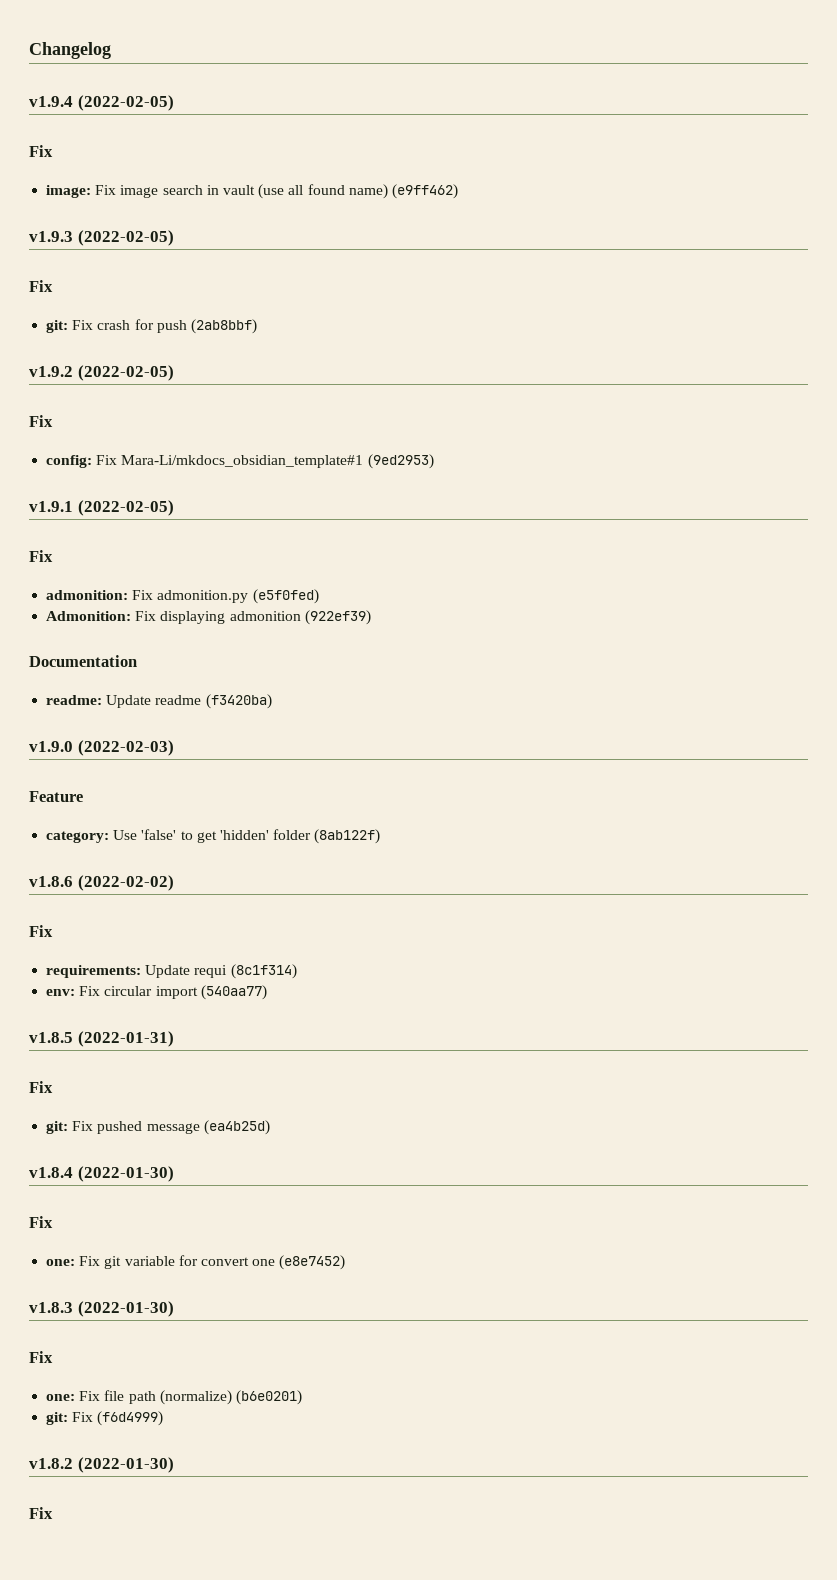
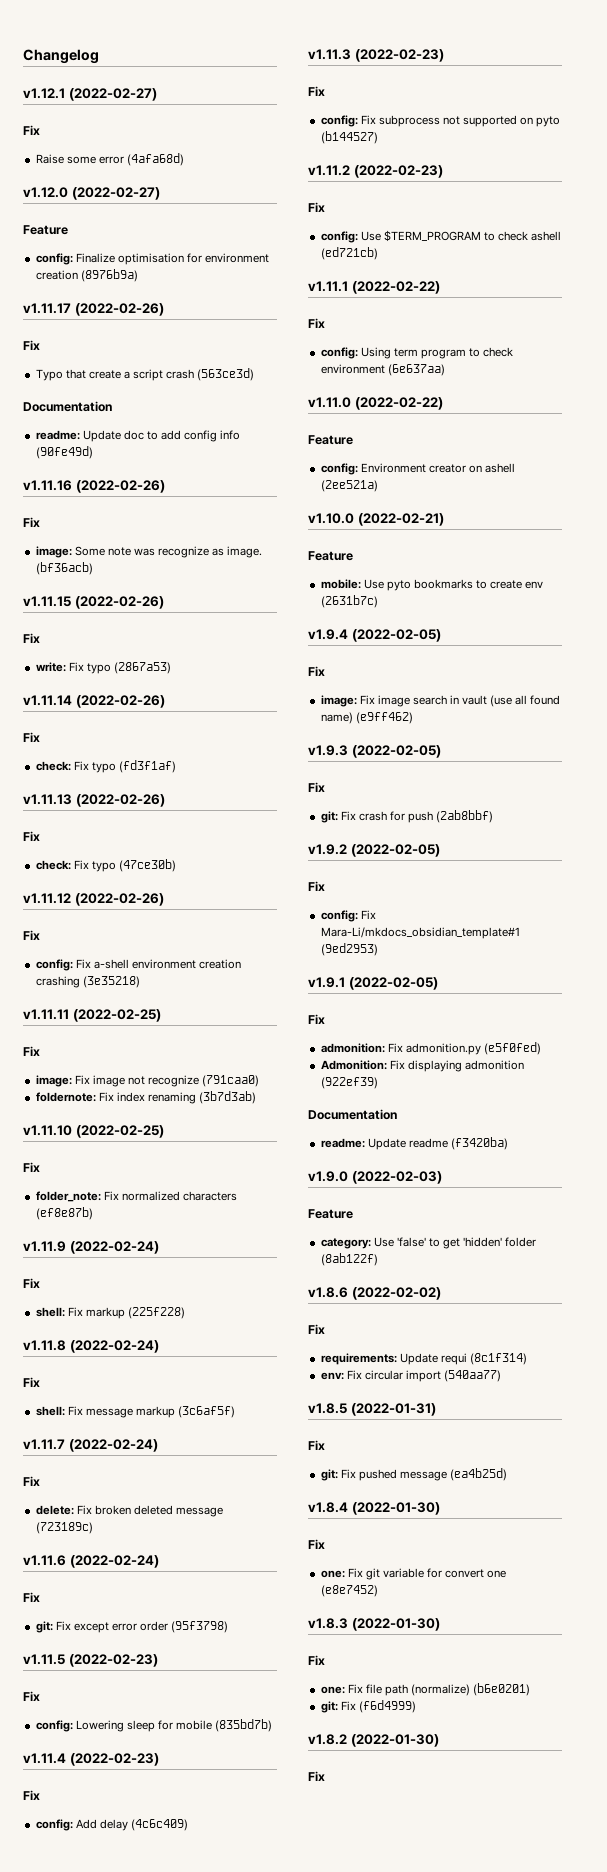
+ v1.12.1 (2022-02-27)
+ Fix
+ Raise some error (4afa68d)
+ v1.12.0 (2022-02-27)
+ Feature
+ config: Finalize optimisation for environment creation (8976b9a)
+ v1.11.17 (2022-02-26)
+ Fix
+ Typo that create a script crash (563ce3d)
+ Documentation
+ readme: Update doc to add config info (90fe49d)
+ v1.11.16 (2022-02-26)
+ Fix
+ image: Some note was recognize as image. (bf36acb)
+ v1.11.15 (2022-02-26)
+ Fix
+ write: Fix typo (2867a53)
+ v1.11.14 (2022-02-26)
+ Fix
+ check: Fix typo (fd3f1af)
+ v1.11.13 (2022-02-26)
+ Fix
+ check: Fix typo (47ce30b)
+ v1.11.12 (2022-02-26)
+ Fix
+ config: Fix a-shell environment creation crashing (3e35218)
+ v1.11.11 (2022-02-25)
+ Fix
+ image: Fix image not recognize (791caa0)
+ foldernote: Fix index renaming (3b7d3ab)
+ v1.11.10 (2022-02-25)
+ Fix
+ folder_note: Fix normalized characters (ef8e87b)
+ v1.11.9 (2022-02-24)
+ Fix
+ shell: Fix markup (225f228)
+ v1.11.8 (2022-02-24)
+ Fix
+ shell: Fix message markup (3c6af5f)
+ v1.11.7 (2022-02-24)
+ Fix
+ delete: Fix broken deleted message (723189c)
+ v1.11.6 (2022-02-24)
+ Fix
+ git: Fix except error order (95f3798)
+ v1.11.5 (2022-02-23)
+ Fix
+ config: Lowering sleep for mobile (835bd7b)
+ v1.11.4 (2022-02-23)
+ Fix
+ config: Add delay (4c6c409)
+ v1.11.3 (2022-02-23)
+ Fix
+ config: Fix subprocess not supported on pyto (b144527)
+ v1.11.2 (2022-02-23)
+ Fix
+ config: Use $TERM_PROGRAM to check ashell (ed721cb)
+ v1.11.1 (2022-02-22)
+ Fix
+ config: Using term program to check environment (6e637aa)
+ v1.11.0 (2022-02-22)
+ Feature
+ config: Environment creator on ashell (2ee521a)
+ v1.10.0 (2022-02-21)
+ Feature
+ mobile: Use pyto bookmarks to create env (2631b7c)

